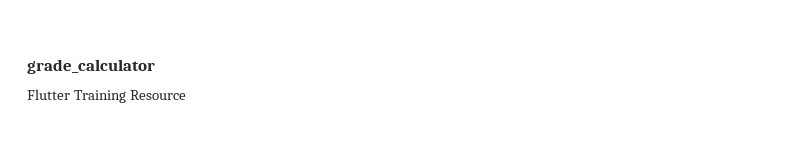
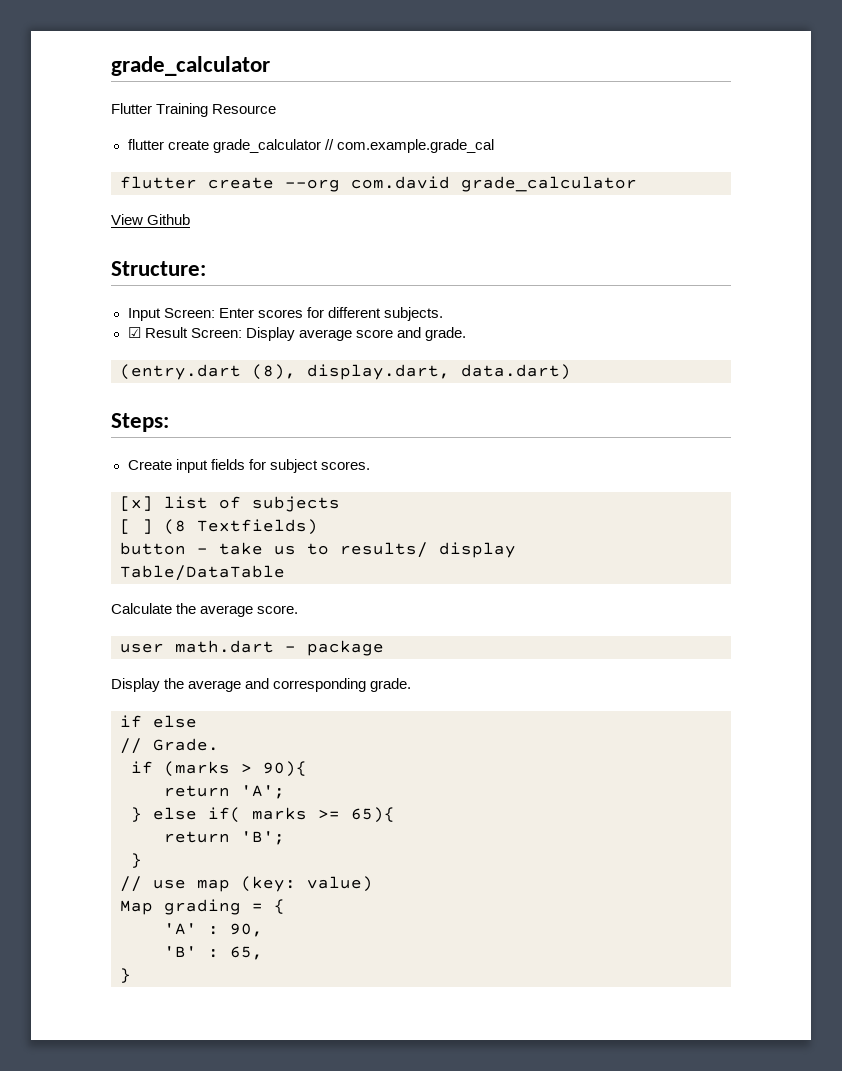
+ flutter create grade_calculator // com.example.grade_cal
+ flutter create --org com.david grade_calculator
+ View Github
+ Structure:
+ Input Screen: Enter scores for different subjects.
+ ☑ Result Screen: Display average score and grade.
+ (entry.dart (8), display.dart, data.dart)
+ Steps:
+ Create input fields for subject scores.
+ [x] list of subjects
+ [ ] (8 Textfields)
+ button - take us to results/ display
+ Table/DataTable
+ Calculate the average score.
+ user math.dart - package
+ Display the average and corresponding grade.
+ if else
+ // Grade.
+ if (marks > 90){
+ return 'A';
+ } else if( marks >= 65){
+ return 'B';
+ }
+ // use map (key: value)
+ Map grading = {
+ 'A' : 90,
+ 'B' : 65,
+ }

